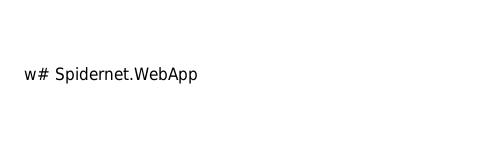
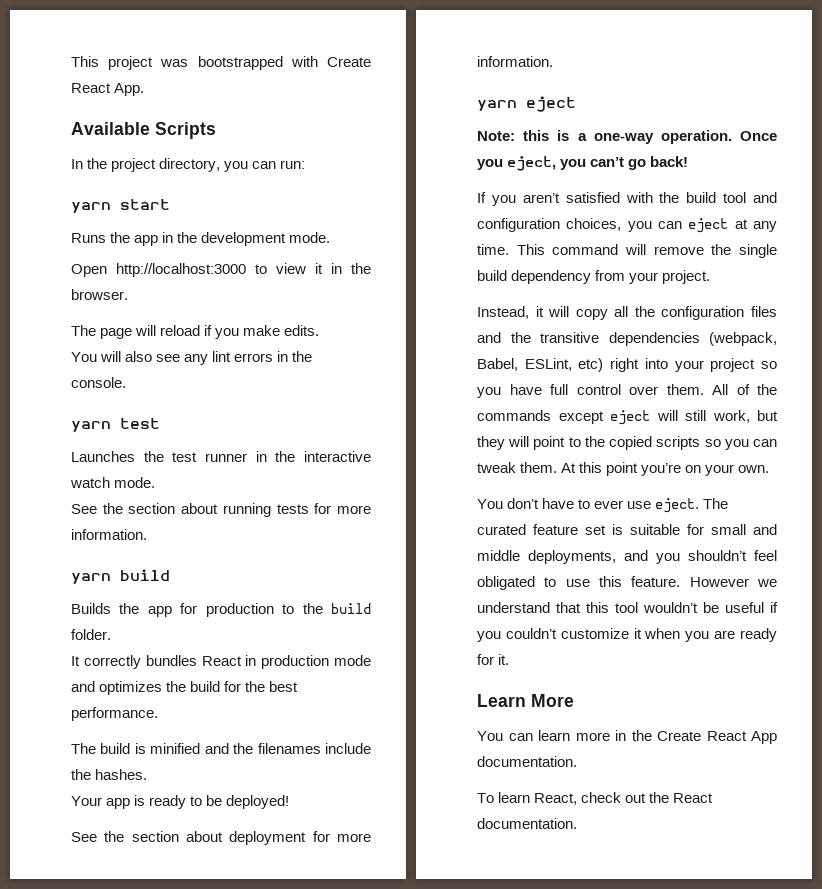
- w# Spidernet.WebApp
+ This project was bootstrapped with Create React App.
+ Available Scripts
+ In the project directory, you can run:
+ yarn start
+ Runs the app in the development mode.
+ Open http://localhost:3000 to view it in the browser.
+ The page will reload if you make edits.
+ You will also see any lint errors in the console.
+ yarn test
+ Launches the test runner in the interactive watch mode.
+ See the section about running tests for more information.
+ yarn build
+ Builds the app for production to the build folder.
+ It correctly bundles React in production mode and optimizes the build for the best performance.
+ The build is minified and the filenames include the hashes.
+ Your app is ready to be deployed!
+ See the section about deployment for more information.
+ yarn eject
+ Note: this is a one-way operation. Once you eject, you can’t go back!
+ If you aren’t satisfied with the build tool and configuration choices, you can eject at any time. This command will remove the single build dependency from your project.
+ Instead, it will copy all the configuration files and the transitive dependencies (webpack, Babel, ESLint, etc) right into your project so you have full control over them. All of the commands except eject will still work, but they will point to the copied scripts so you can tweak them. At this point you’re on your own.
+ You don’t have to ever use eject. The curated feature set is suitable for small and middle deployments, and you shouldn’t feel obligated to use this feature. However we understand that this tool wouldn’t be useful if you couldn’t customize it when you are ready for it.
+ Learn More
+ You can learn more in the Create React App documentation.
+ To learn React, check out the React documentation.

